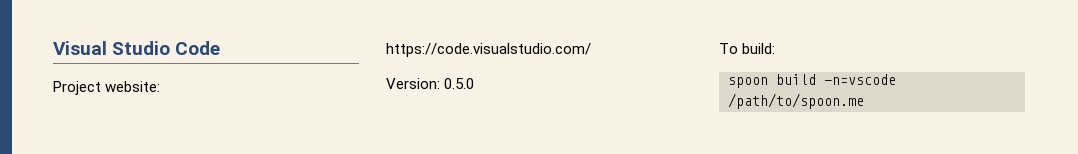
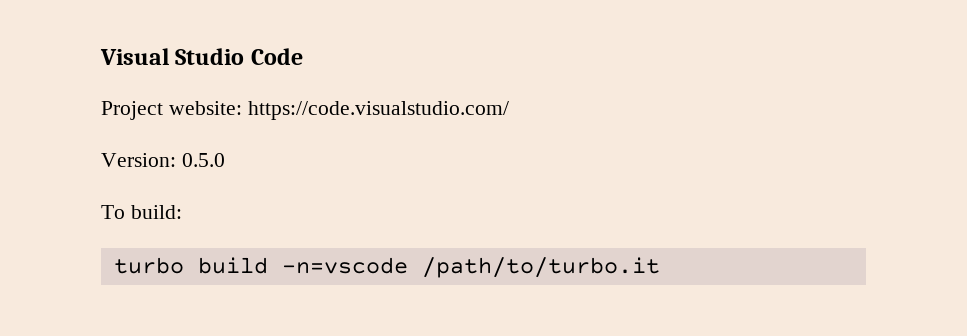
- spoon build -n=vscode /path/to/spoon.me
+ turbo build -n=vscode /path/to/turbo.it

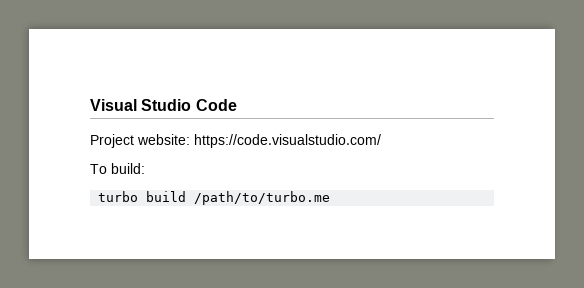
- Version: 0.5.0
- turbo build -n=vscode /path/to/turbo.it
+ turbo build /path/to/turbo.me

